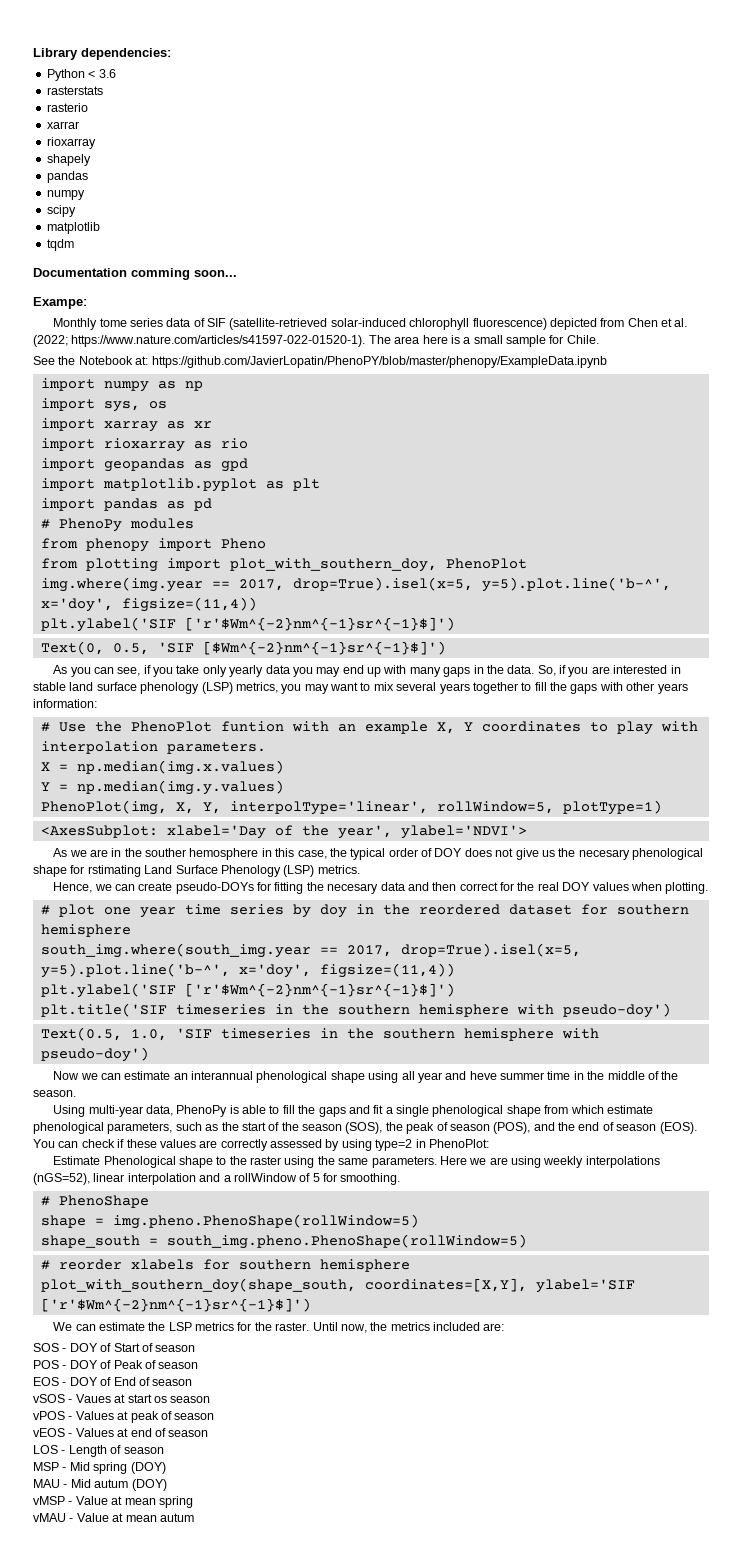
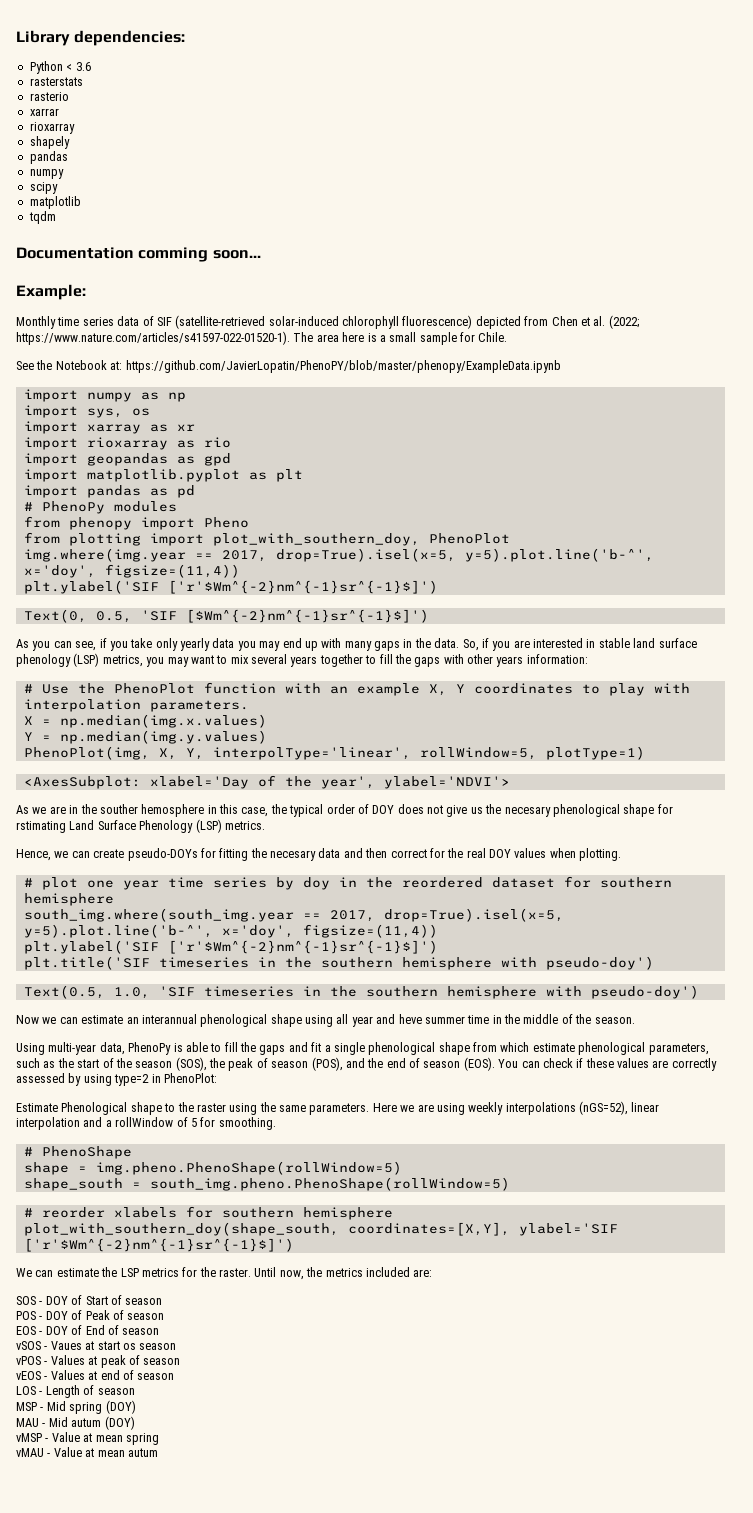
- Exampe:
+ Example:
- Monthly tome series data of SIF (satellite-retrieved solar-induced chlorophyll fluorescence) depicted from Chen et al. (2022; https://www.nature.com/articles/s41597-022-01520-1). The area here is a small sample for Chile.
+ Monthly time series data of SIF (satellite-retrieved solar-induced chlorophyll fluorescence) depicted from Chen et al. (2022; https://www.nature.com/articles/s41597-022-01520-1). The area here is a small sample for Chile.
- # Use the PhenoPlot funtion with an example X, Y coordinates to play with interpolation parameters.
+ # Use the PhenoPlot function with an example X, Y coordinates to play with interpolation parameters.

